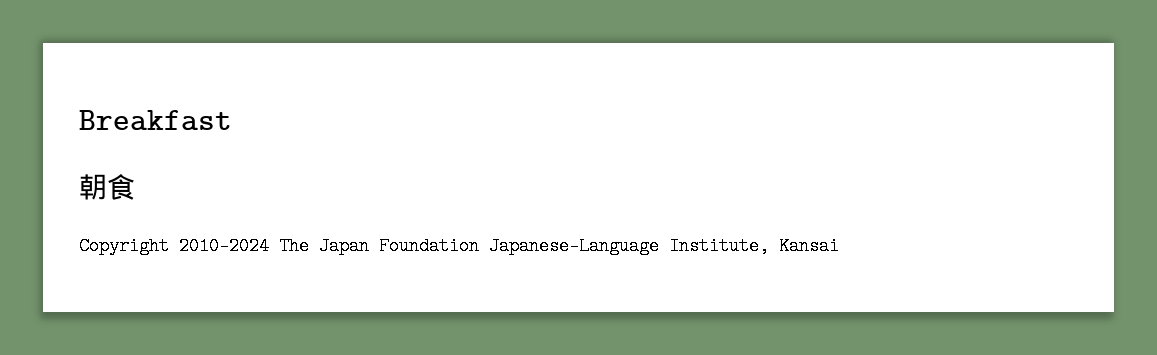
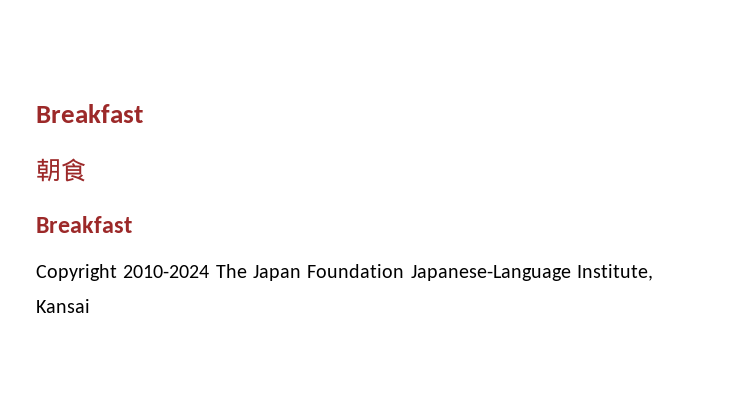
  朝食
+ Breakfast

